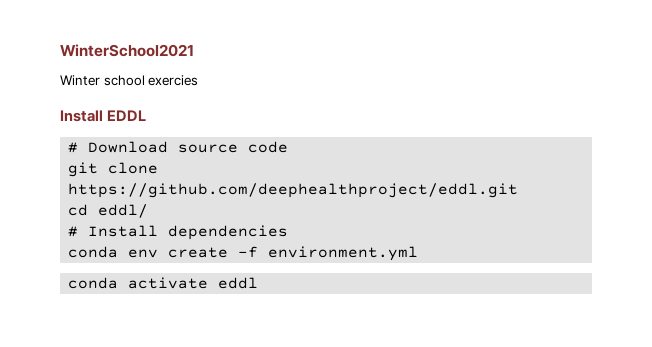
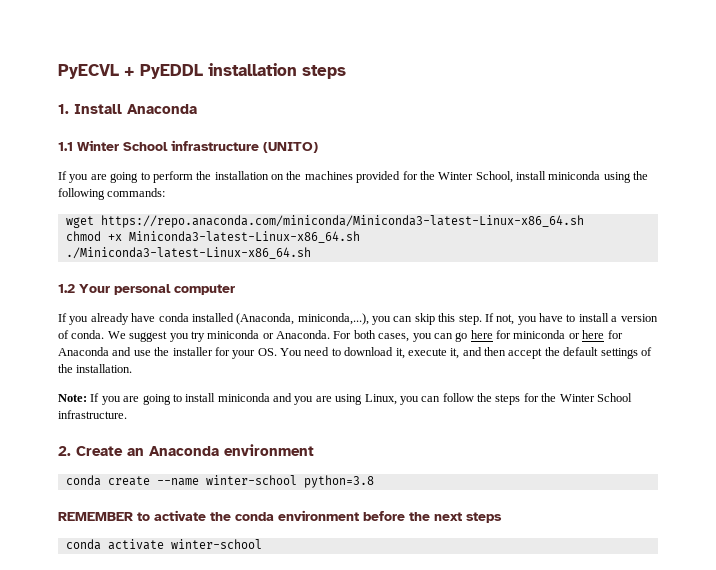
- WinterSchool2021
- Winter school exercies
- Install EDDL
- # Download source code
- git clone https://github.com/deephealthproject/eddl.git
- cd eddl/
- # Install dependencies
- conda env create -f environment.yml
+ PyECVL + PyEDDL installation steps
+ 1. Install Anaconda
+ 1.1 Winter School infrastructure (UNITO)
+ If you are going to perform the installation on the machines provided for the Winter School, install miniconda using the following commands:
+ wget https://repo.anaconda.com/miniconda/Miniconda3-latest-Linux-x86_64.sh
+ chmod +x Miniconda3-latest-Linux-x86_64.sh
+ ./Miniconda3-latest-Linux-x86_64.sh
+ 1.2 Your personal computer
+ If you already have conda installed (Anaconda, miniconda,...), you can skip this step. If not, you have to install a version of conda. We suggest you try miniconda or Anaconda. For both cases, you can go here for miniconda or here for Anaconda and use the installer for your OS. You need to download it, execute it, and then accept the default settings of the installation.
+ Note: If you are going to install miniconda and you are using Linux, you can follow the steps for the Winter School infrastructure.
+ 2. Create an Anaconda environment
+ conda create --name winter-school python=3.8
+ REMEMBER to activate the conda environment before the next steps
- conda activate eddl
+ conda activate winter-school

